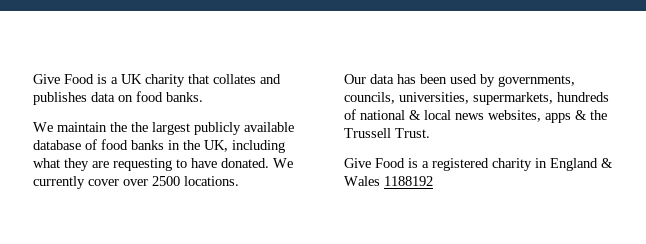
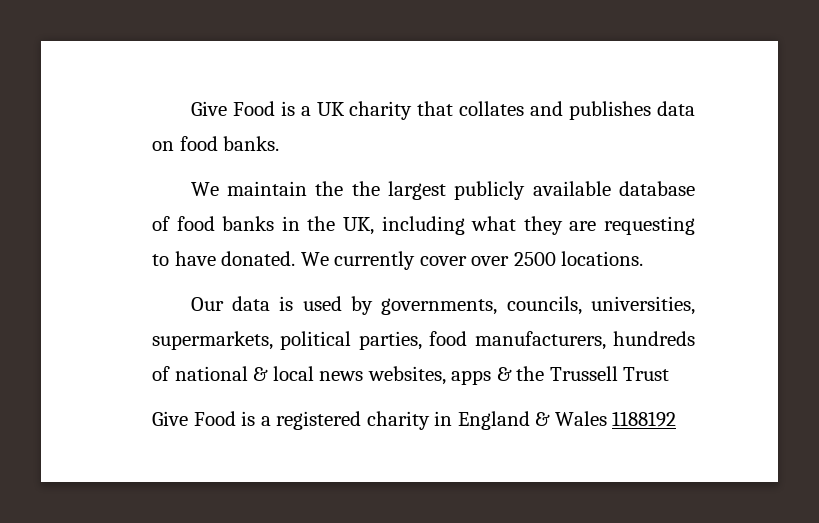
- Our data has been used by governments, councils, universities, supermarkets, hundreds of national & local news websites, apps & the Trussell Trust.
+ Our data is used by governments, councils, universities, supermarkets, political parties, food manufacturers, hundreds of national & local news websites, apps & the Trussell Trust

